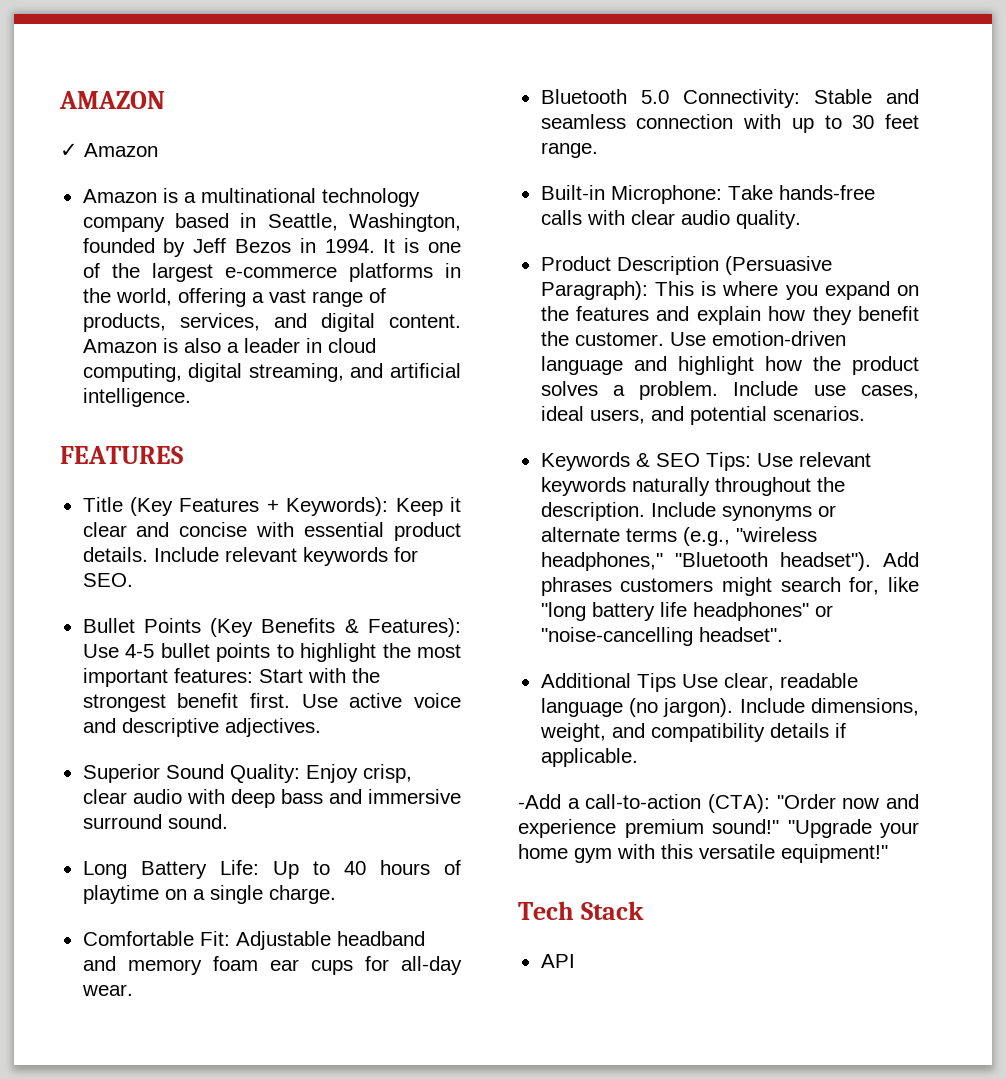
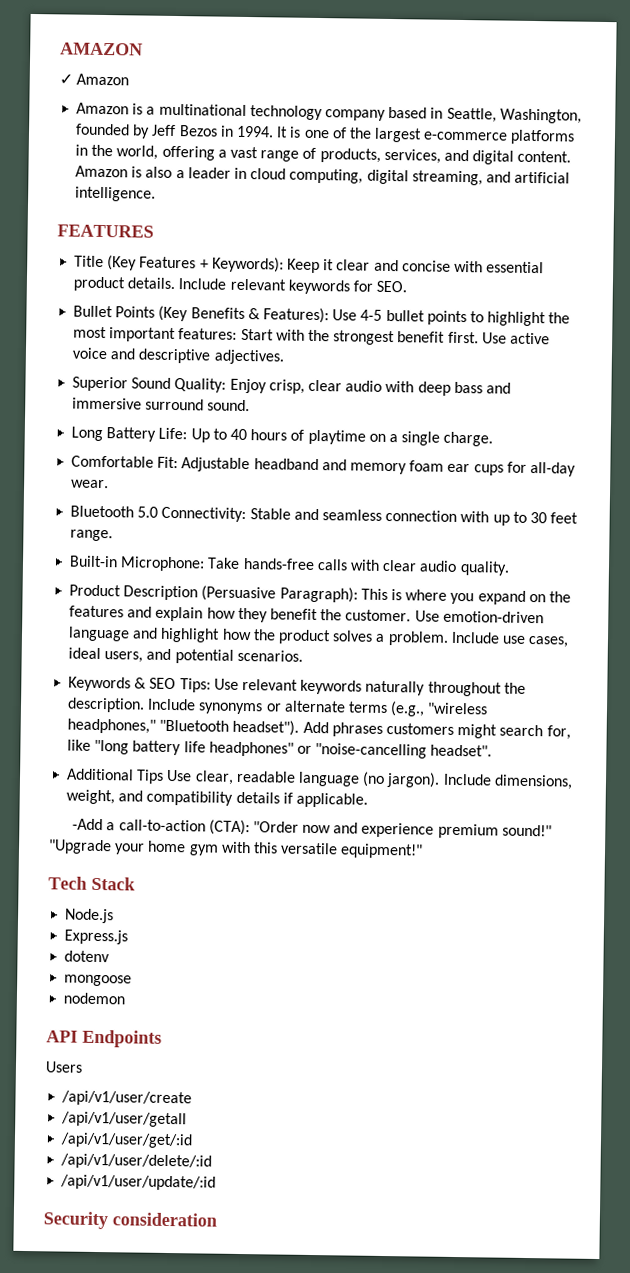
- API
+ Node.js
+ Express.js
+ dotenv
+ mongoose
+ nodemon
+ API Endpoints
+ Users
+ /api/v1/user/create
+ /api/v1/user/getall
+ /api/v1/user/get/:id
+ /api/v1/user/delete/:id
+ /api/v1/user/update/:id
+ Security consideration

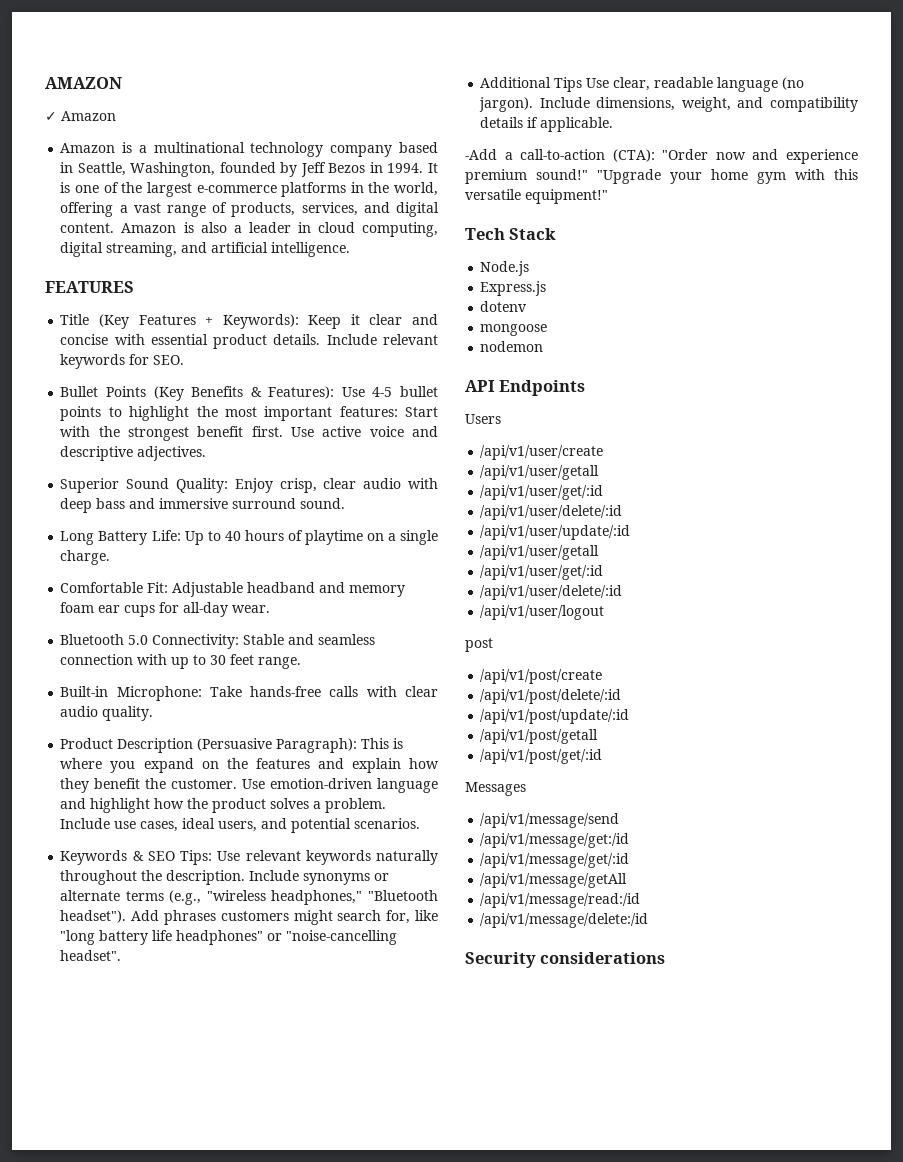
  /api/v1/user/update/:id
+ /api/v1/user/getall
+ /api/v1/user/get/:id
+ /api/v1/user/delete/:id
+ /api/v1/user/logout
+ post
+ /api/v1/post/create
+ /api/v1/post/delete/:id
+ /api/v1/post/update/:id
+ /api/v1/post/getall
+ /api/v1/post/get/:id
+ Messages
+ /api/v1/message/send
+ /api/v1/message/get:/id
+ /api/v1/message/get/:id
+ /api/v1/message/getAll
+ /api/v1/message/read:/id
+ /api/v1/message/delete:/id
- Security consideration
+ Security considerations

